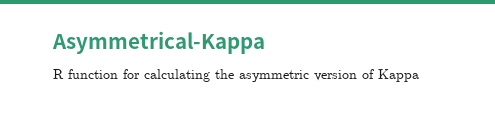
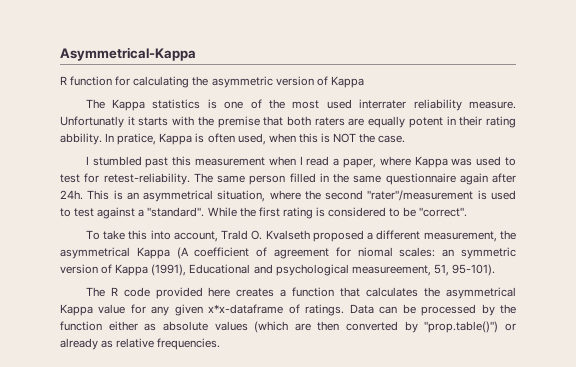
+ The Kappa statistics is one of the most used interrater reliability measure. Unfortunatly it starts with the premise that both raters are equally potent in their rating abbility. In pratice, Kappa is often used, when this is NOT the case.
+ I stumbled past this measurement when I read a paper, where Kappa was used to test for retest-reliability. The same person filled in the same questionnaire again after 24h. This is an asymmetrical situation, where the second "rater"/measurement is used to test against a "standard". While the first rating is considered to be "correct".
+ To take this into account, Trald O. Kvalseth proposed a different measurement, the asymmetrical Kappa (A coefficient of agreement for niomal scales: an symmetric version of Kappa (1991), Educational and psychological measureement, 51, 95-101).
+ The R code provided here creates a function that calculates the asymmetrical Kappa value for any given x*x-dataframe of ratings. Data can be processed by the function either as absolute values (which are then converted by "prop.table()") or already as relative frequencies.

